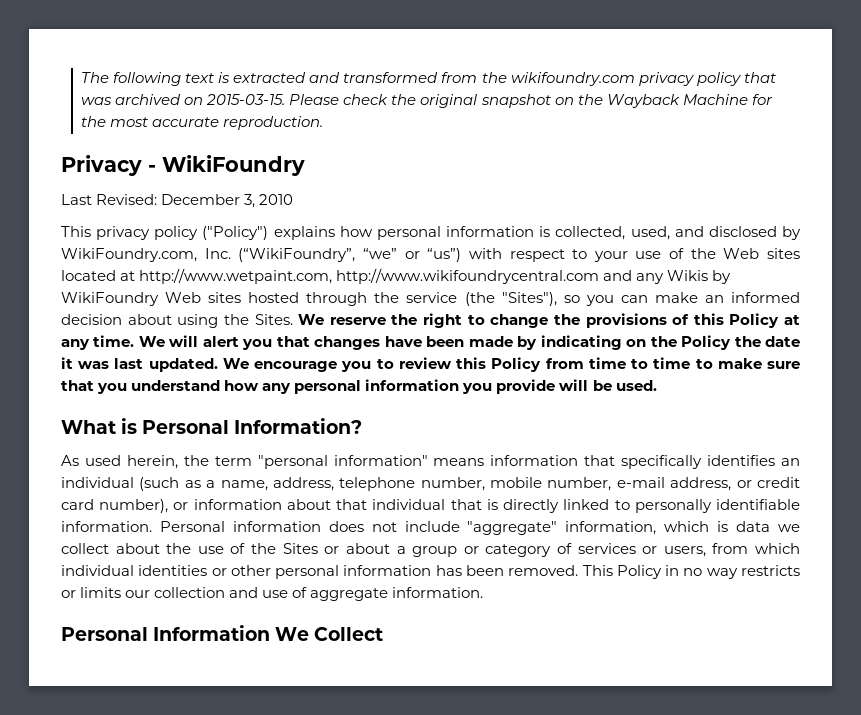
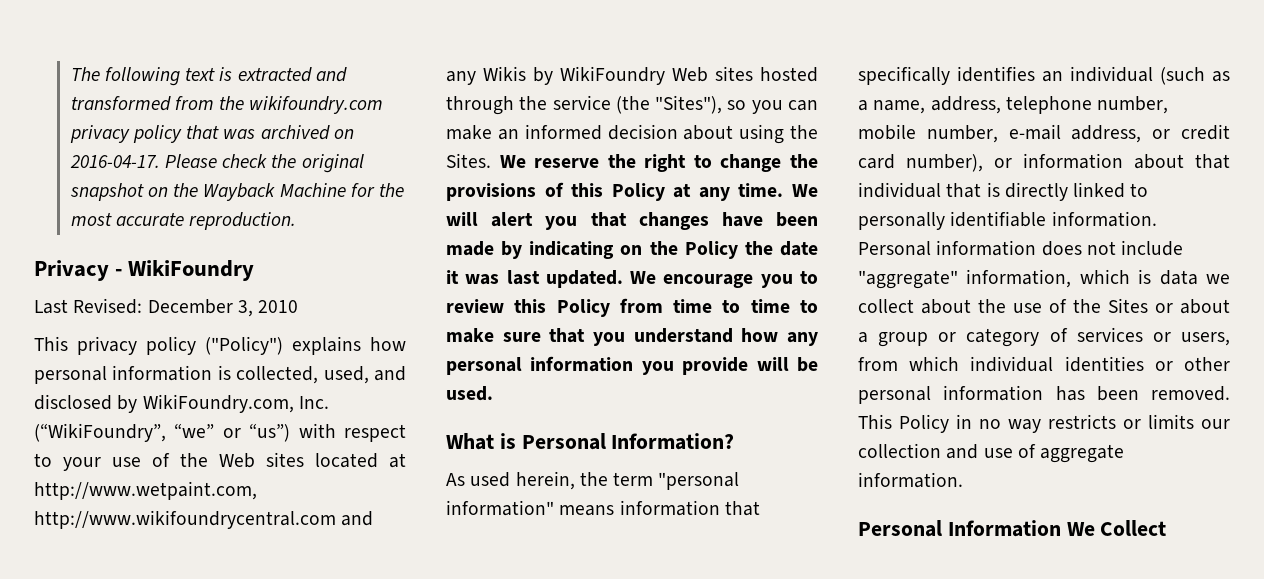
- The following text is extracted and transformed from the wikifoundry.com privacy policy that was archived on 2015-03-15.
+ The following text is extracted and transformed from the wikifoundry.com privacy policy that was archived on 2016-04-17.

